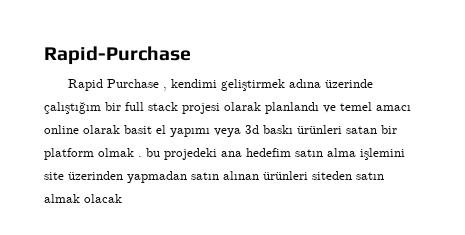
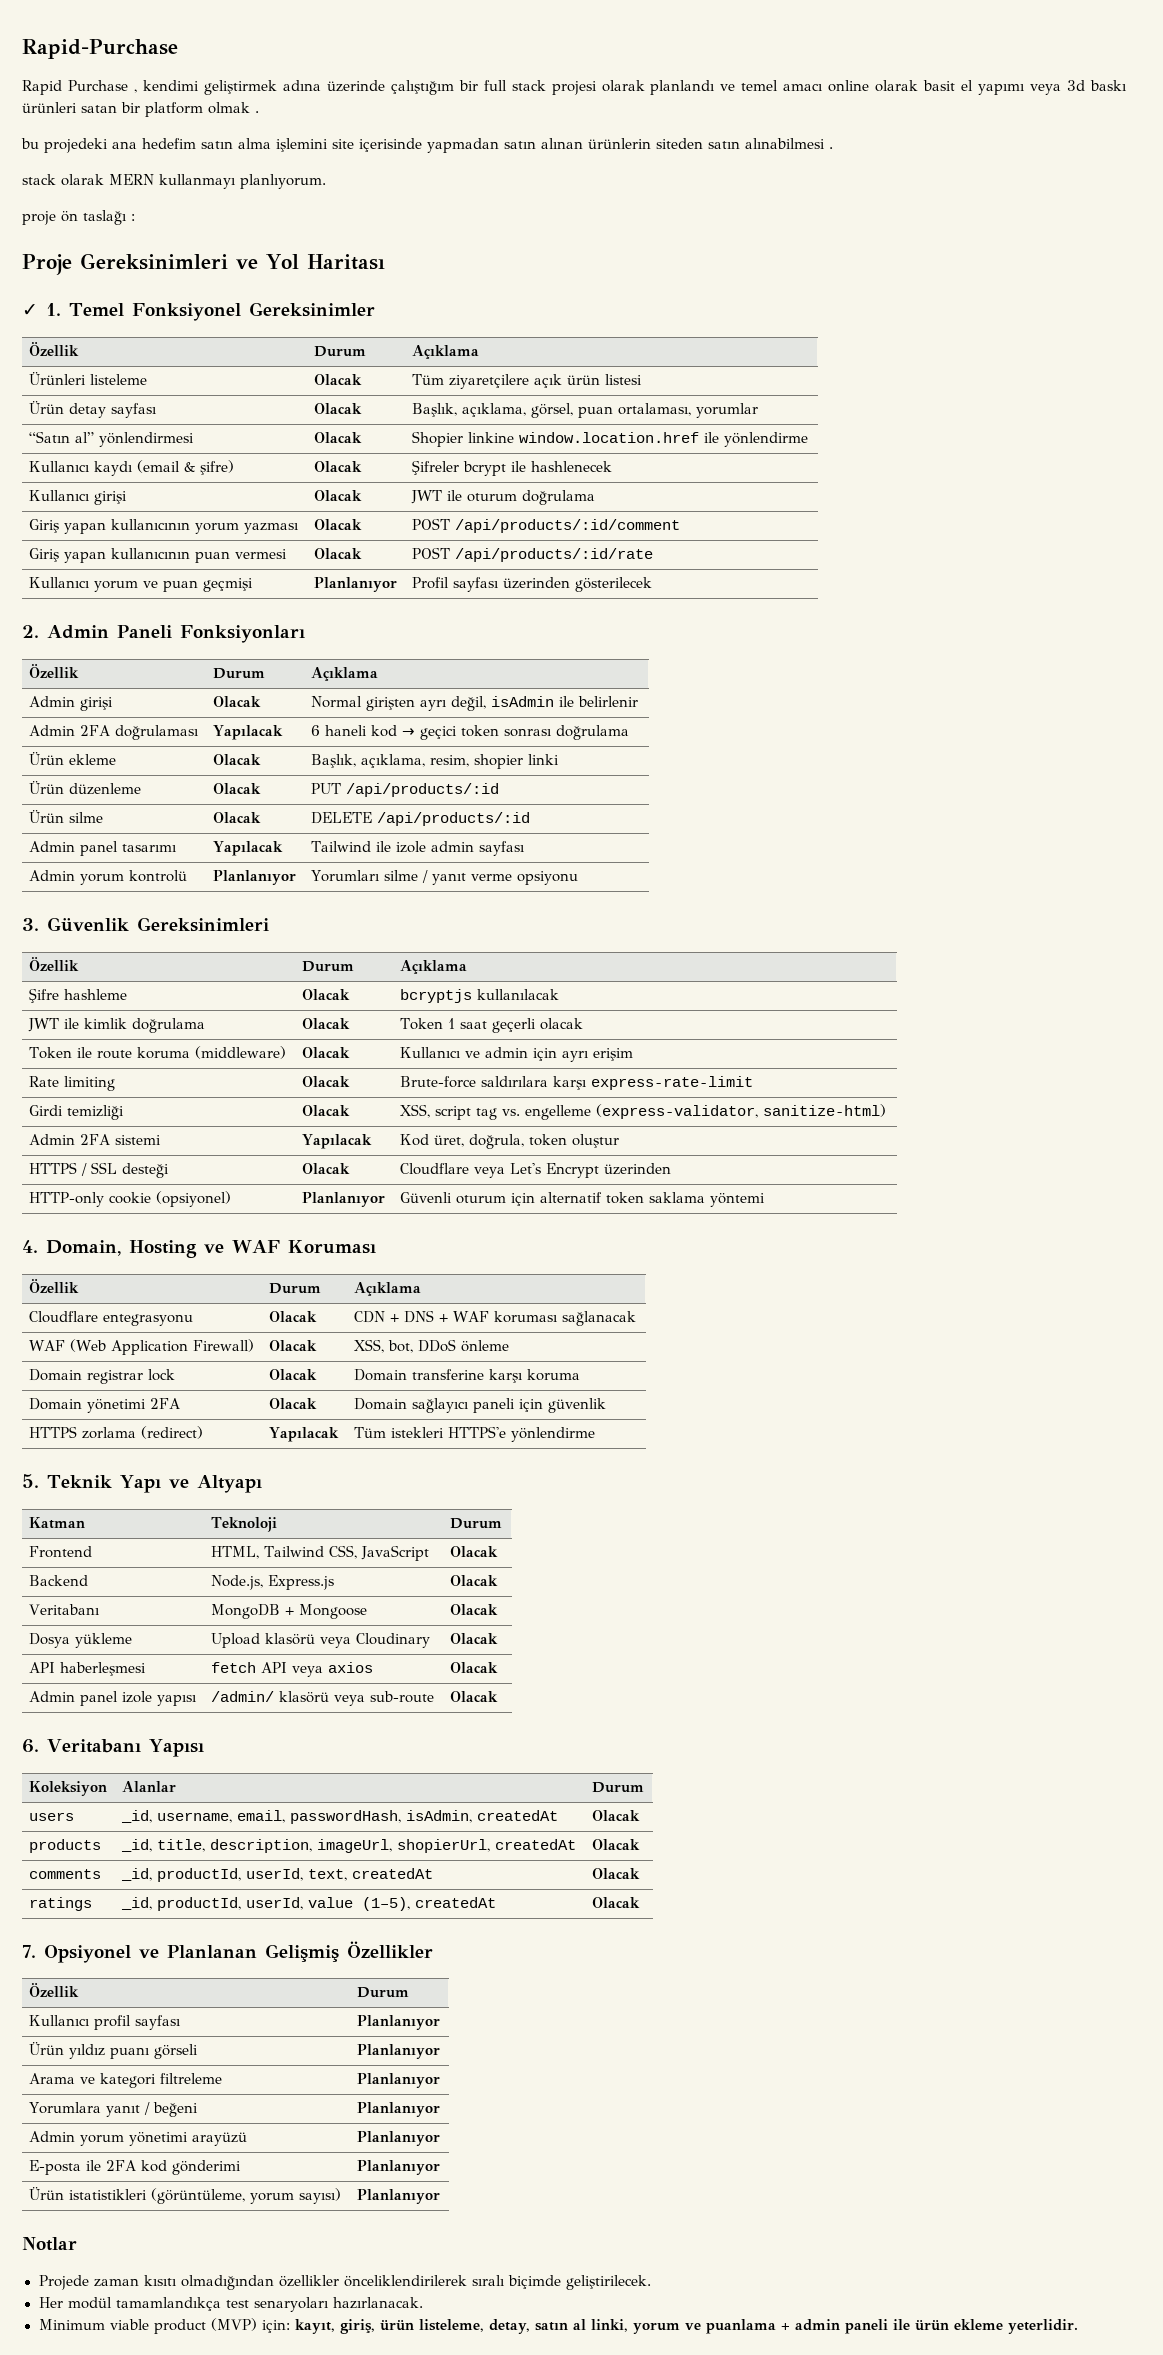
- Rapid Purchase , kendimi geliştirmek adına üzerinde çalıştığım bir full stack projesi olarak planlandı ve temel amacı online olarak basit el yapımı veya 3d baskı ürünleri satan bir platform olmak . bu projedeki ana hedefim satın alma işlemini site üzerinden yapmadan satın alınan ürünleri siteden satın almak olacak
+ Rapid Purchase , kendimi geliştirmek adına üzerinde çalıştığım bir full stack projesi olarak planlandı ve temel amacı online olarak basit el yapımı veya 3d baskı ürünleri satan bir platform olmak .
+ bu projedeki ana hedefim satın alma işlemini site içerisinde yapmadan satın alınan ürünlerin siteden satın alınabilmesi .
+ stack olarak MERN kullanmayı planlıyorum.
+ proje ön taslağı :
+ Proje Gereksinimleri ve Yol Haritası
+ ✓ 1. Temel Fonksiyonel Gereksinimler
+ Özellik | Durum | Açıklama
+ Ürünleri listeleme | Olacak | Tüm ziyaretçilere açık ürün listesi
+ Ürün detay sayfası | Olacak | Başlık, açıklama, görsel, puan ortalaması, yorumlar
+ “Satın al” yönlendirmesi | Olacak | Shopier linkine window.location.href ile yönlendirme
+ Kullanıcı kaydı (email & şifre) | Olacak | Şifreler bcrypt ile hashlenecek
+ Kullanıcı girişi | Olacak | JWT ile oturum doğrulama
+ Giriş yapan kullanıcının yorum yazması | Olacak | POST /api/products/:id/comment
+ Giriş yapan kullanıcının puan vermesi | Olacak | POST /api/products/:id/rate
+ Kullanıcı yorum ve puan geçmişi | Planlanıyor | Profil sayfası üzerinden gösterilecek
+ 2. Admin Paneli Fonksiyonları
+ Özellik | Durum | Açıklama
+ Admin girişi | Olacak | Normal girişten ayrı değil, isAdmin ile belirlenir
+ Admin 2FA doğrulaması | Yapılacak | 6 haneli kod → geçici token sonrası doğrulama
+ Ürün ekleme | Olacak | Başlık, açıklama, resim, shopier linki
+ Ürün düzenleme | Olacak | PUT /api/products/:id
+ Ürün silme | Olacak | DELETE /api/products/:id
+ Admin panel tasarımı | Yapılacak | Tailwind ile izole admin sayfası
+ Admin yorum kontrolü | Planlanıyor | Yorumları silme / yanıt verme opsiyonu
+ 3. Güvenlik Gereksinimleri
+ Özellik | Durum | Açıklama
+ Şifre hashleme | Olacak | bcryptjs kullanılacak
+ JWT ile kimlik doğrulama | Olacak | Token 1 saat geçerli olacak
+ Token ile route koruma (middleware) | Olacak | Kullanıcı ve admin için ayrı erişim
+ Rate limiting | Olacak | Brute-force saldırılara karşı express-rate-limit
+ Girdi temizliği | Olacak | XSS, script tag vs. engelleme (express-validator, sanitize-html)
+ Admin 2FA sistemi | Yapılacak | Kod üret, doğrula, token oluştur
+ HTTPS / SSL desteği | Olacak | Cloudflare veya Let's Encrypt üzerinden
+ HTTP-only cookie (opsiyonel) | Planlanıyor | Güvenli oturum için alternatif token saklama yöntemi
+ 4. Domain, Hosting ve WAF Koruması
+ Özellik | Durum | Açıklama
+ Cloudflare entegrasyonu | Olacak | CDN + DNS + WAF koruması sağlanacak
+ WAF (Web Application Firewall) | Olacak | XSS, bot, DDoS önleme
+ Domain registrar lock | Olacak | Domain transferine karşı koruma
+ Domain yönetimi 2FA | Olacak | Domain sağlayıcı paneli için güvenlik
+ HTTPS zorlama (redirect) | Yapılacak | Tüm istekleri HTTPS'e yönlendirme
+ 5. Teknik Yapı ve Altyapı
+ Katman | Teknoloji | Durum
+ Frontend | HTML, Tailwind CSS, JavaScript | Olacak
+ Backend | Node.js, Express.js | Olacak
+ Veritabanı | MongoDB + Mongoose | Olacak
+ Dosya yükleme | Upload klasörü veya Cloudinary | Olacak
+ API haberleşmesi | fetch API veya axios | Olacak
+ Admin panel izole yapısı | /admin/ klasörü veya sub-route | Olacak
+ 6. Veritabanı Yapısı
+ Koleksiyon | Alanlar | Durum
+ users | _id, username, email, passwordHash, isAdmin, createdAt | Olacak
+ products | _id, title, description, imageUrl, shopierUrl, createdAt | Olacak
+ comments | _id, productId, userId, text, createdAt | Olacak
+ ratings | _id, productId, userId, value (1–5), createdAt | Olacak
+ 7. Opsiyonel ve Planlanan Gelişmiş Özellikler
+ Özellik | Durum
+ Kullanıcı profil sayfası | Planlanıyor
+ Ürün yıldız puanı görseli | Planlanıyor
+ Arama ve kategori filtreleme | Planlanıyor
+ Yorumlara yanıt / beğeni | Planlanıyor
+ Admin yorum yönetimi arayüzü | Planlanıyor
+ E-posta ile 2FA kod gönderimi | Planlanıyor
+ Ürün istatistikleri (görüntüleme, yorum sayısı) | Planlanıyor
+ Notlar
+ Projede zaman kısıtı olmadığından özellikler önceliklendirilerek sıralı biçimde geliştirilecek.
+ Her modül tamamlandıkça test senaryoları hazırlanacak.
+ Minimum viable product (MVP) için: kayıt, giriş, ürün listeleme, detay, satın al linki, yorum ve puanlama + admin paneli ile ürün ekleme yeterlidir.

